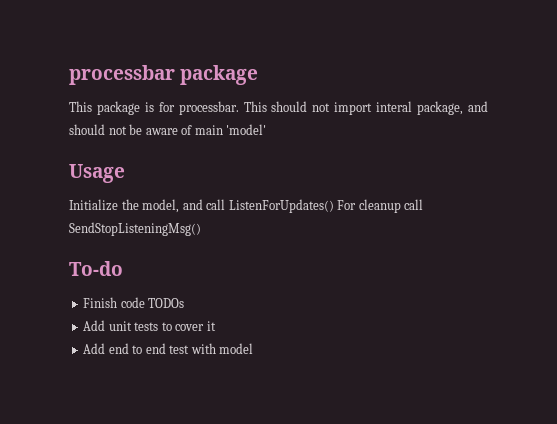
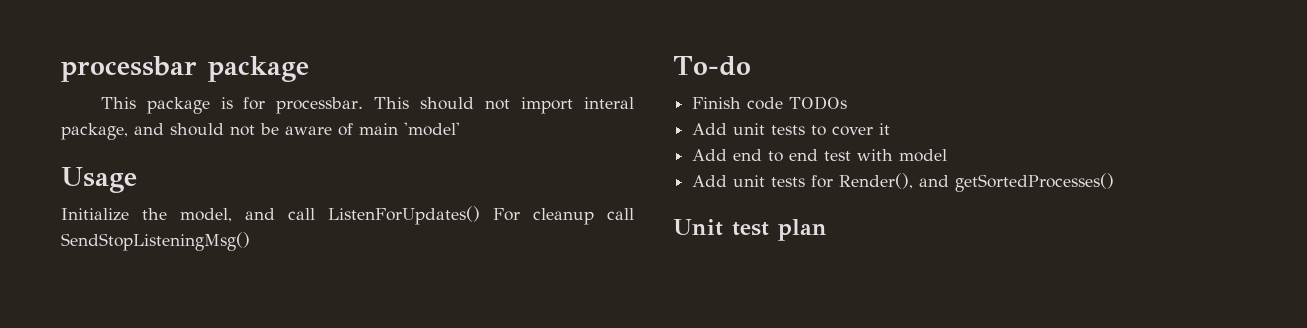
+ Add unit tests for Render(), and getSortedProcesses()
+ Unit test plan

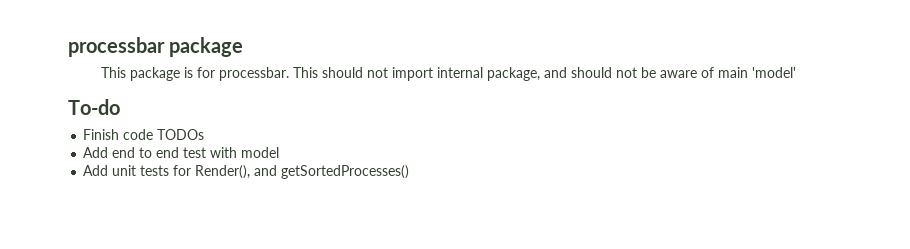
- This should not import interal package, and should not be aware of main 'model'
+ This should not import internal package, and should not be aware of main 'model'
- Usage
- Initialize the model, and call ListenForUpdates() For cleanup call SendStopListeningMsg()
  To-do
  Finish code TODOs
- Add unit tests to cover it
- Unit test plan

